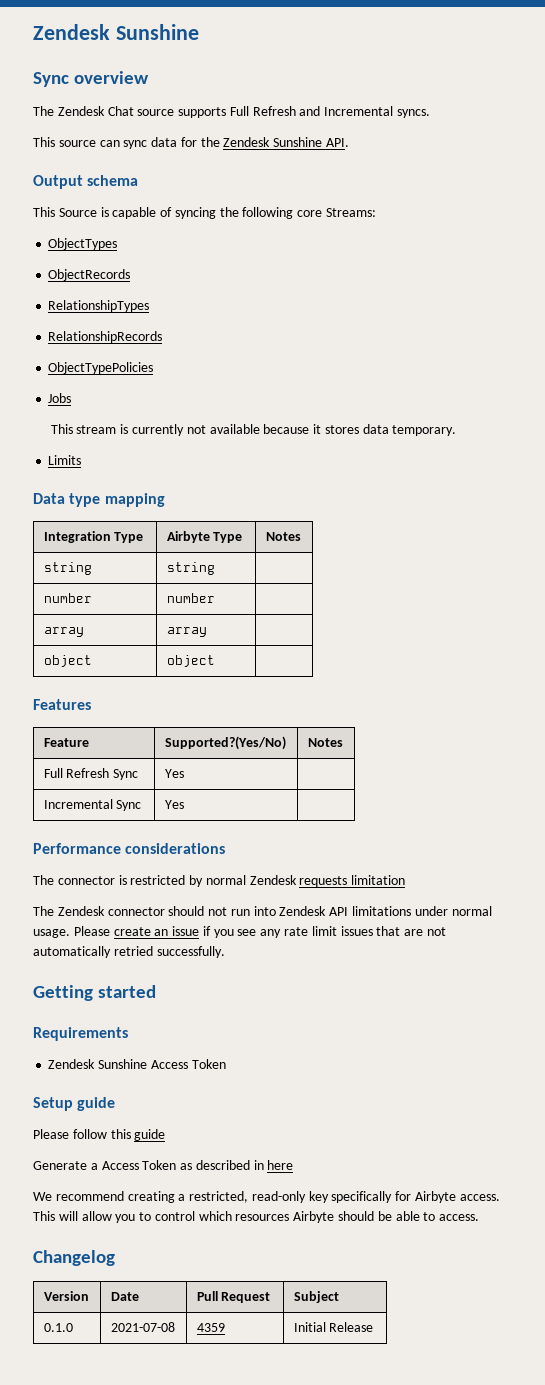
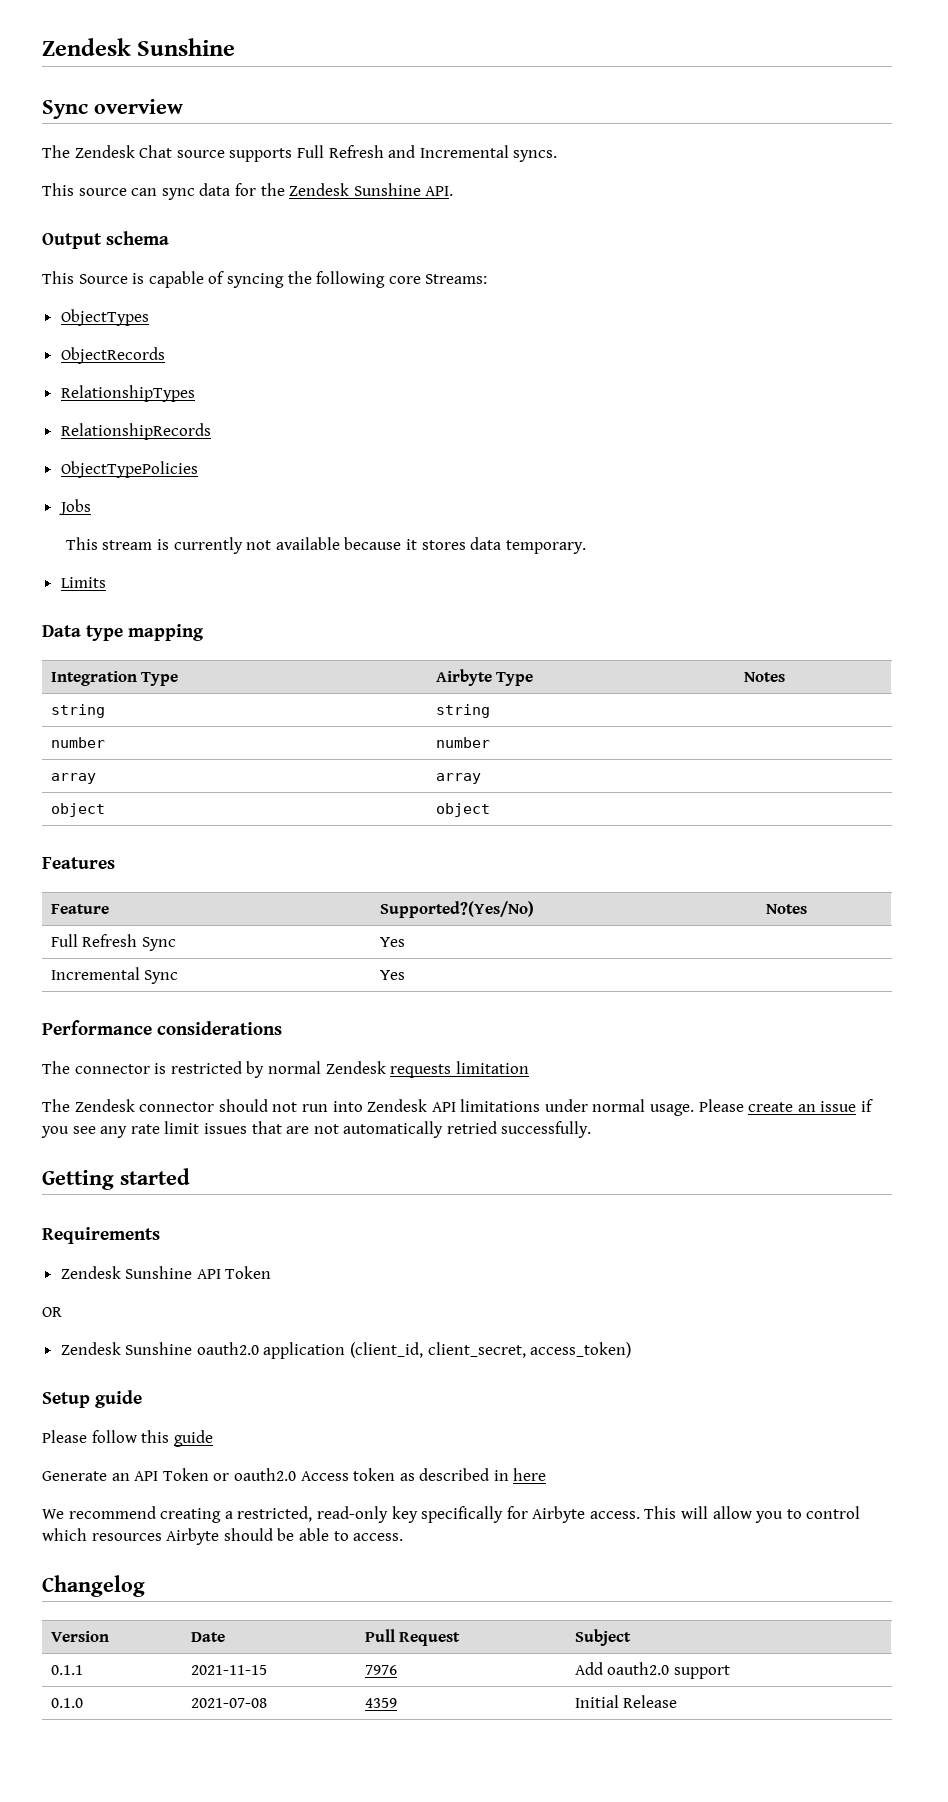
- Zendesk Sunshine Access Token
+ Zendesk Sunshine API Token
+ OR
+ Zendesk Sunshine oauth2.0 application (client_id, client_secret, access_token)
- Generate a Access Token as described in here
+ Generate an API Token or oauth2.0 Access token as described in here
+ 0.1.1 | 2021-11-15 | 7976 | Add oauth2.0 support

